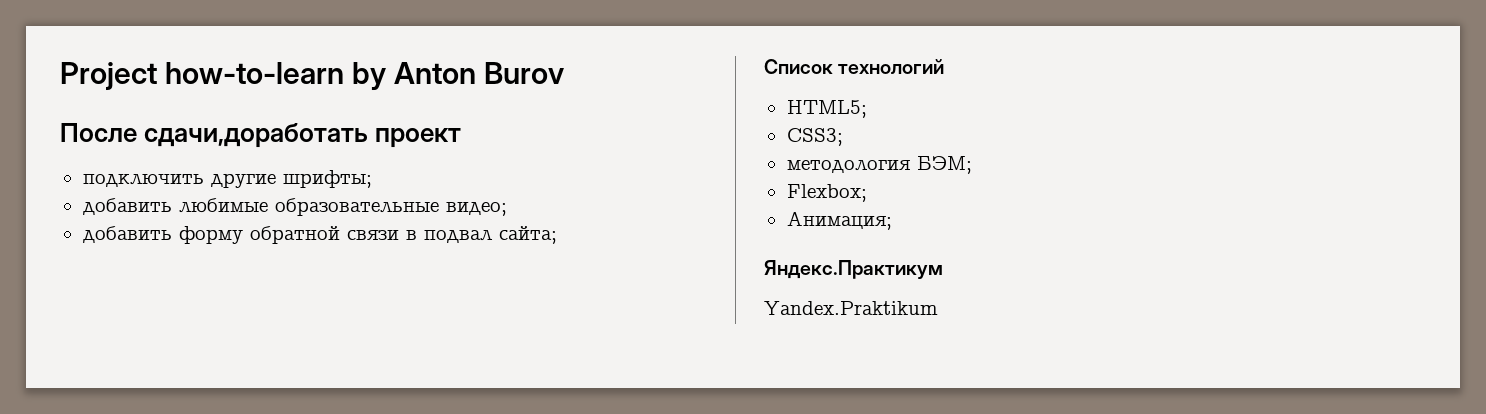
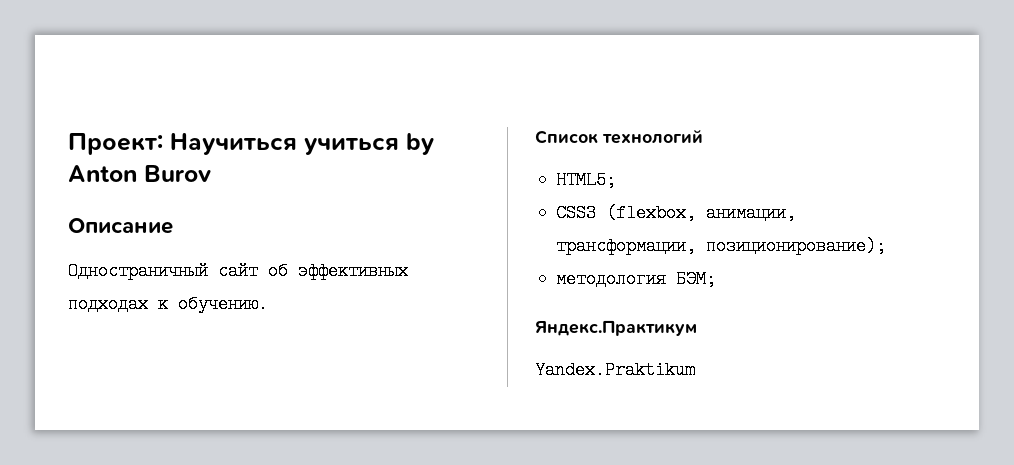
- Project how-to-learn by Anton Burov
+ Проект: Научиться учиться by Anton Burov
- После сдачи,доработать проект
- подключить другие шрифты;
- добавить любимые образовательные видео;
- добавить форму обратной связи в подвал сайта;
+ Описание
+ Одностраничный сайт об эффективных подходах к обучению.
  Список технологий
  HTML5;
- CSS3;
+ CSS3 (flexbox, анимации, трансформации, позиционирование);
- Flexbox;
- Анимация;

